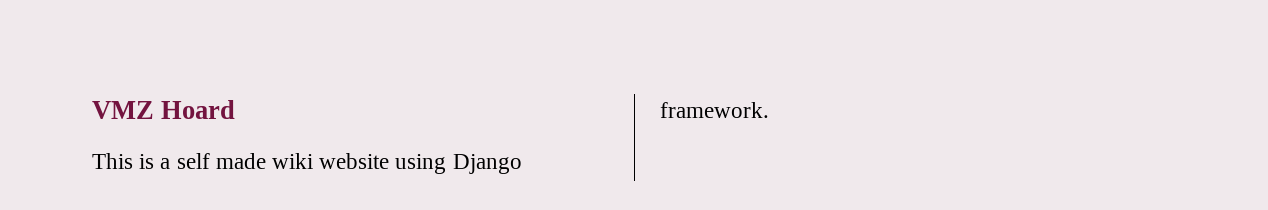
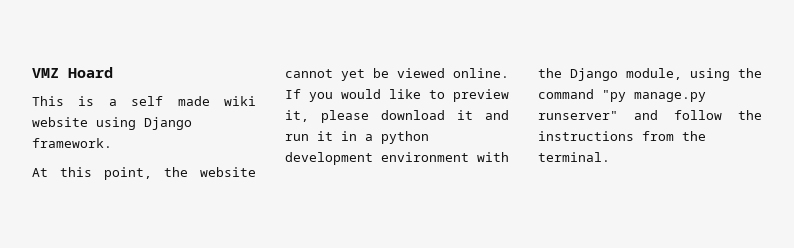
+ At this point, the website cannot yet be viewed online. If you would like to preview it, please download it and run it in a python development environment with the Django module, using the command "py manage.py runserver" and follow the instructions from the terminal.

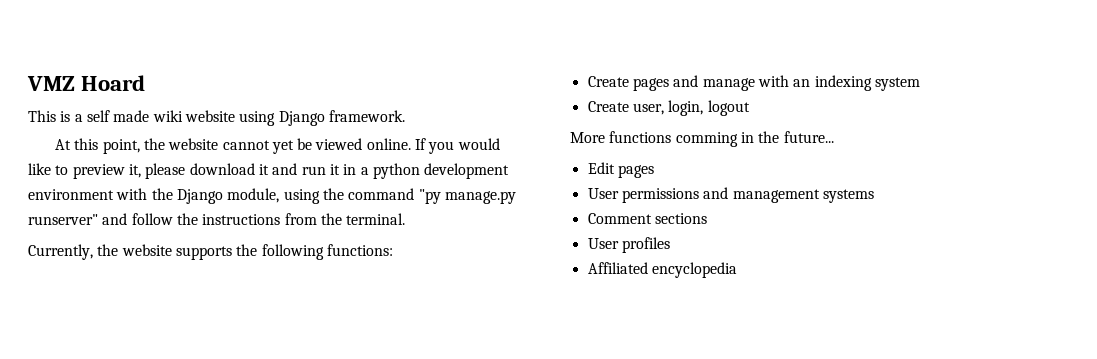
+ Currently, the website supports the following functions:
+ Create pages and manage with an indexing system
+ Create user, login, logout
+ More functions comming in the future...
+ Edit pages
+ User permissions and management systems
+ Comment sections
+ User profiles
+ Affiliated encyclopedia

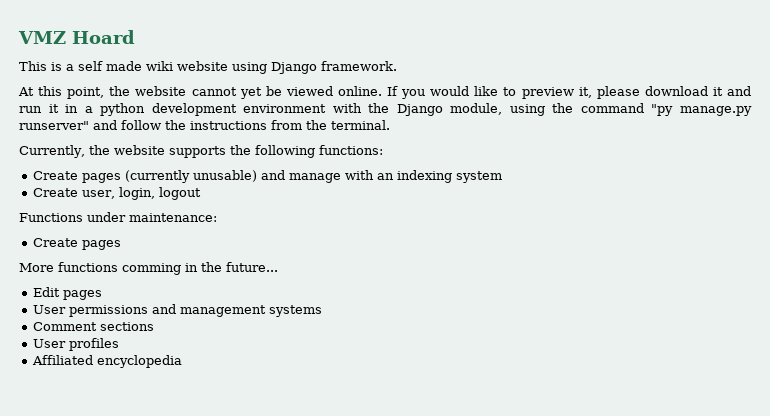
- Create pages and manage with an indexing system
+ Create pages (currently unusable) and manage with an indexing system
+ Functions under maintenance:
+ Create pages

